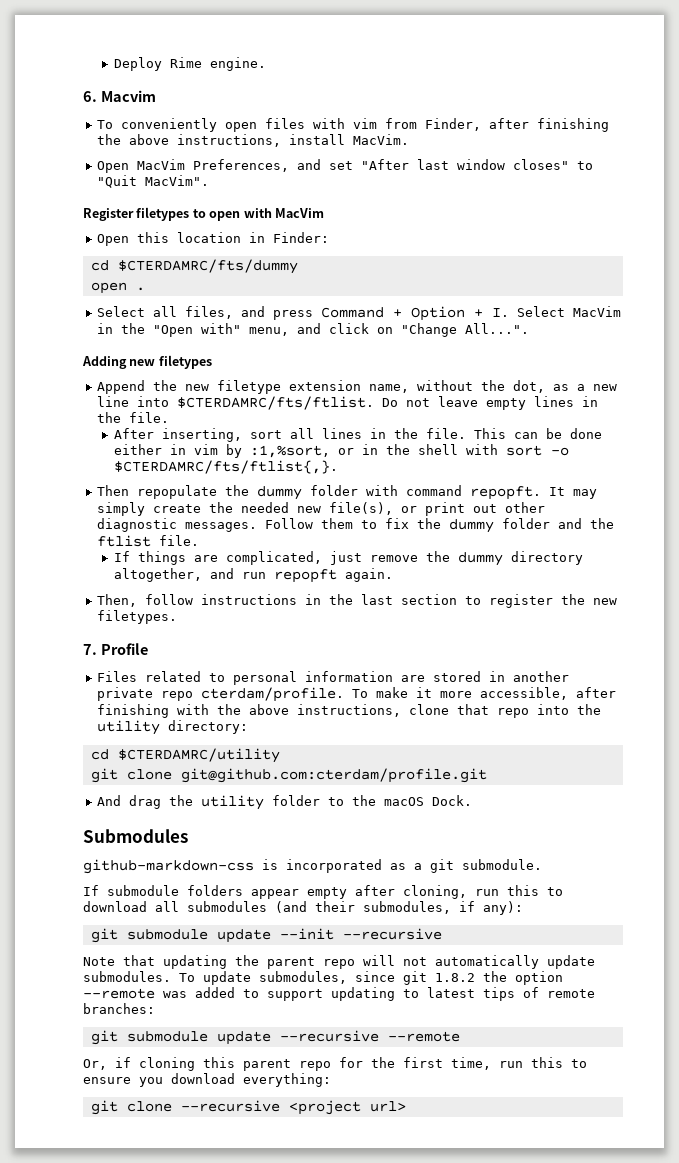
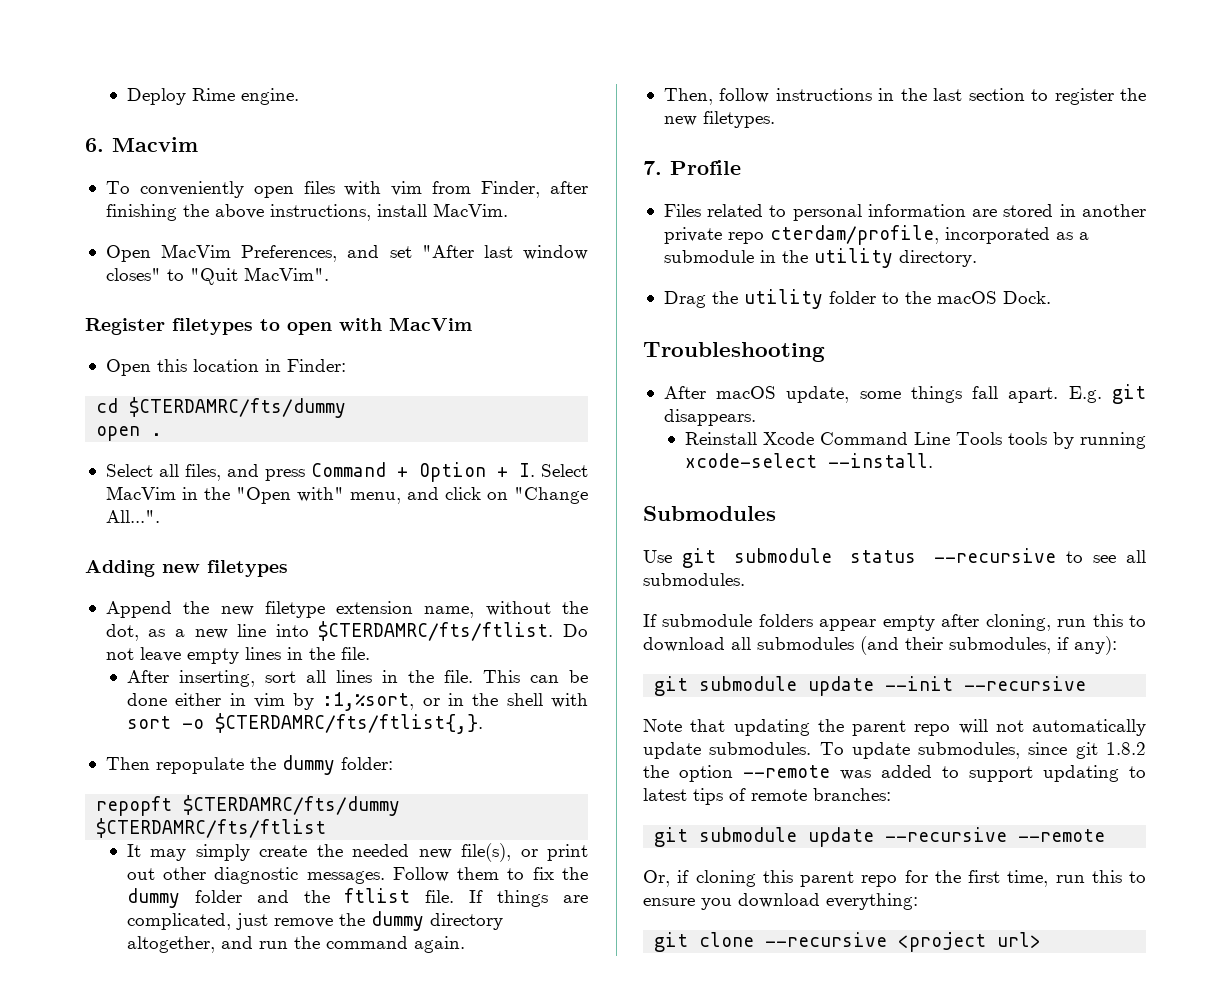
- Then repopulate the dummy folder with command repopft. It may simply create the needed new file(s), or print out other diagnostic messages.
+ Then repopulate the dummy folder:
+ repopft $CTERDAMRC/fts/dummy $CTERDAMRC/fts/ftlist
+ It may simply create the needed new file(s), or print out other diagnostic messages.
- Follow them to fix the dummy folder and the ftlist file.
- If things are complicated, just remove the dummy directory altogether, and run repopft again.
+ Follow them to fix the dummy folder and the ftlist file. If things are complicated, just remove the dummy directory altogether, and run the command again.
- Files related to personal information are stored in another private repo cterdam/profile. To make it more accessible, after finishing with the above instructions, clone that repo into the utility directory:
- cd $CTERDAMRC/utility
- git clone git@github.com:cterdam/profile.git
- And drag the utility folder to the macOS Dock.
+ Files related to personal information are stored in another private repo cterdam/profile, incorporated as a submodule in the utility directory.
+ Drag the utility folder to the macOS Dock.
+ Troubleshooting
+ After macOS update, some things fall apart. E.g. git disappears.
+ Reinstall Xcode Command Line Tools tools by running xcode-select --install.
  Submodules
- github-markdown-css is incorporated as a git submodule.
+ Use git submodule status --recursive to see all submodules.

